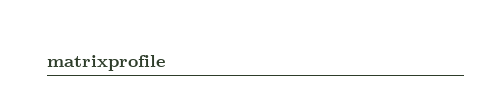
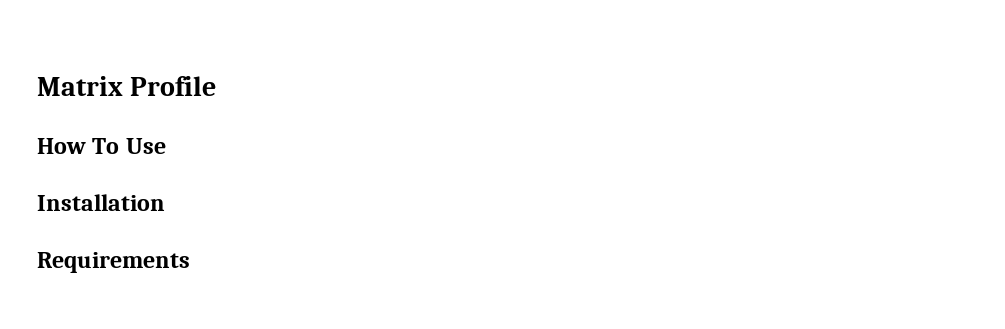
- matrixprofile
+ Matrix Profile
+ How To Use
+ Installation
+ Requirements

